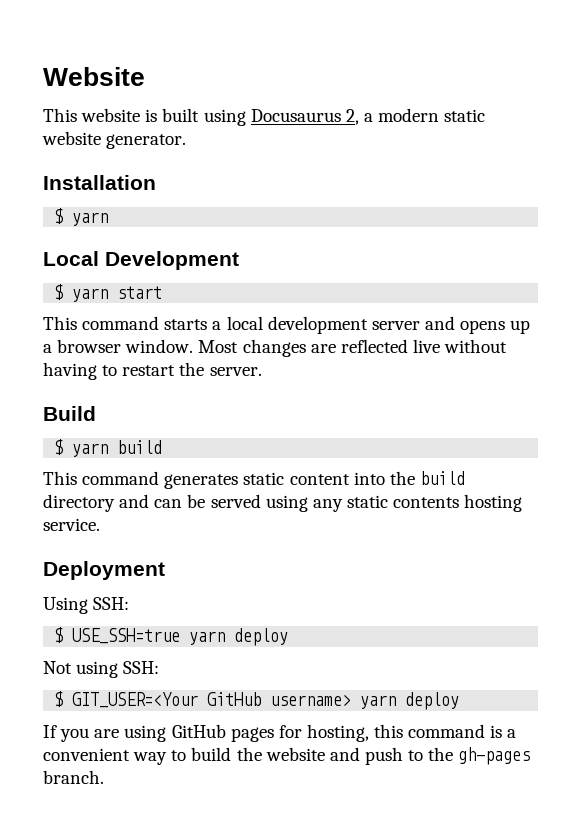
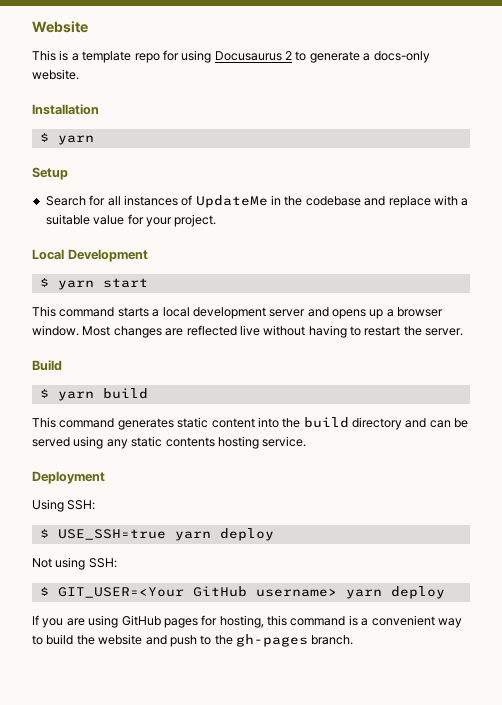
- This website is built using Docusaurus 2, a modern static website generator.
+ This is a template repo for using Docusaurus 2 to generate a docs-only website.
  Installation
  $ yarn
+ Setup
+ Search for all instances of UpdateMe in the codebase and replace with a suitable value for your project.

